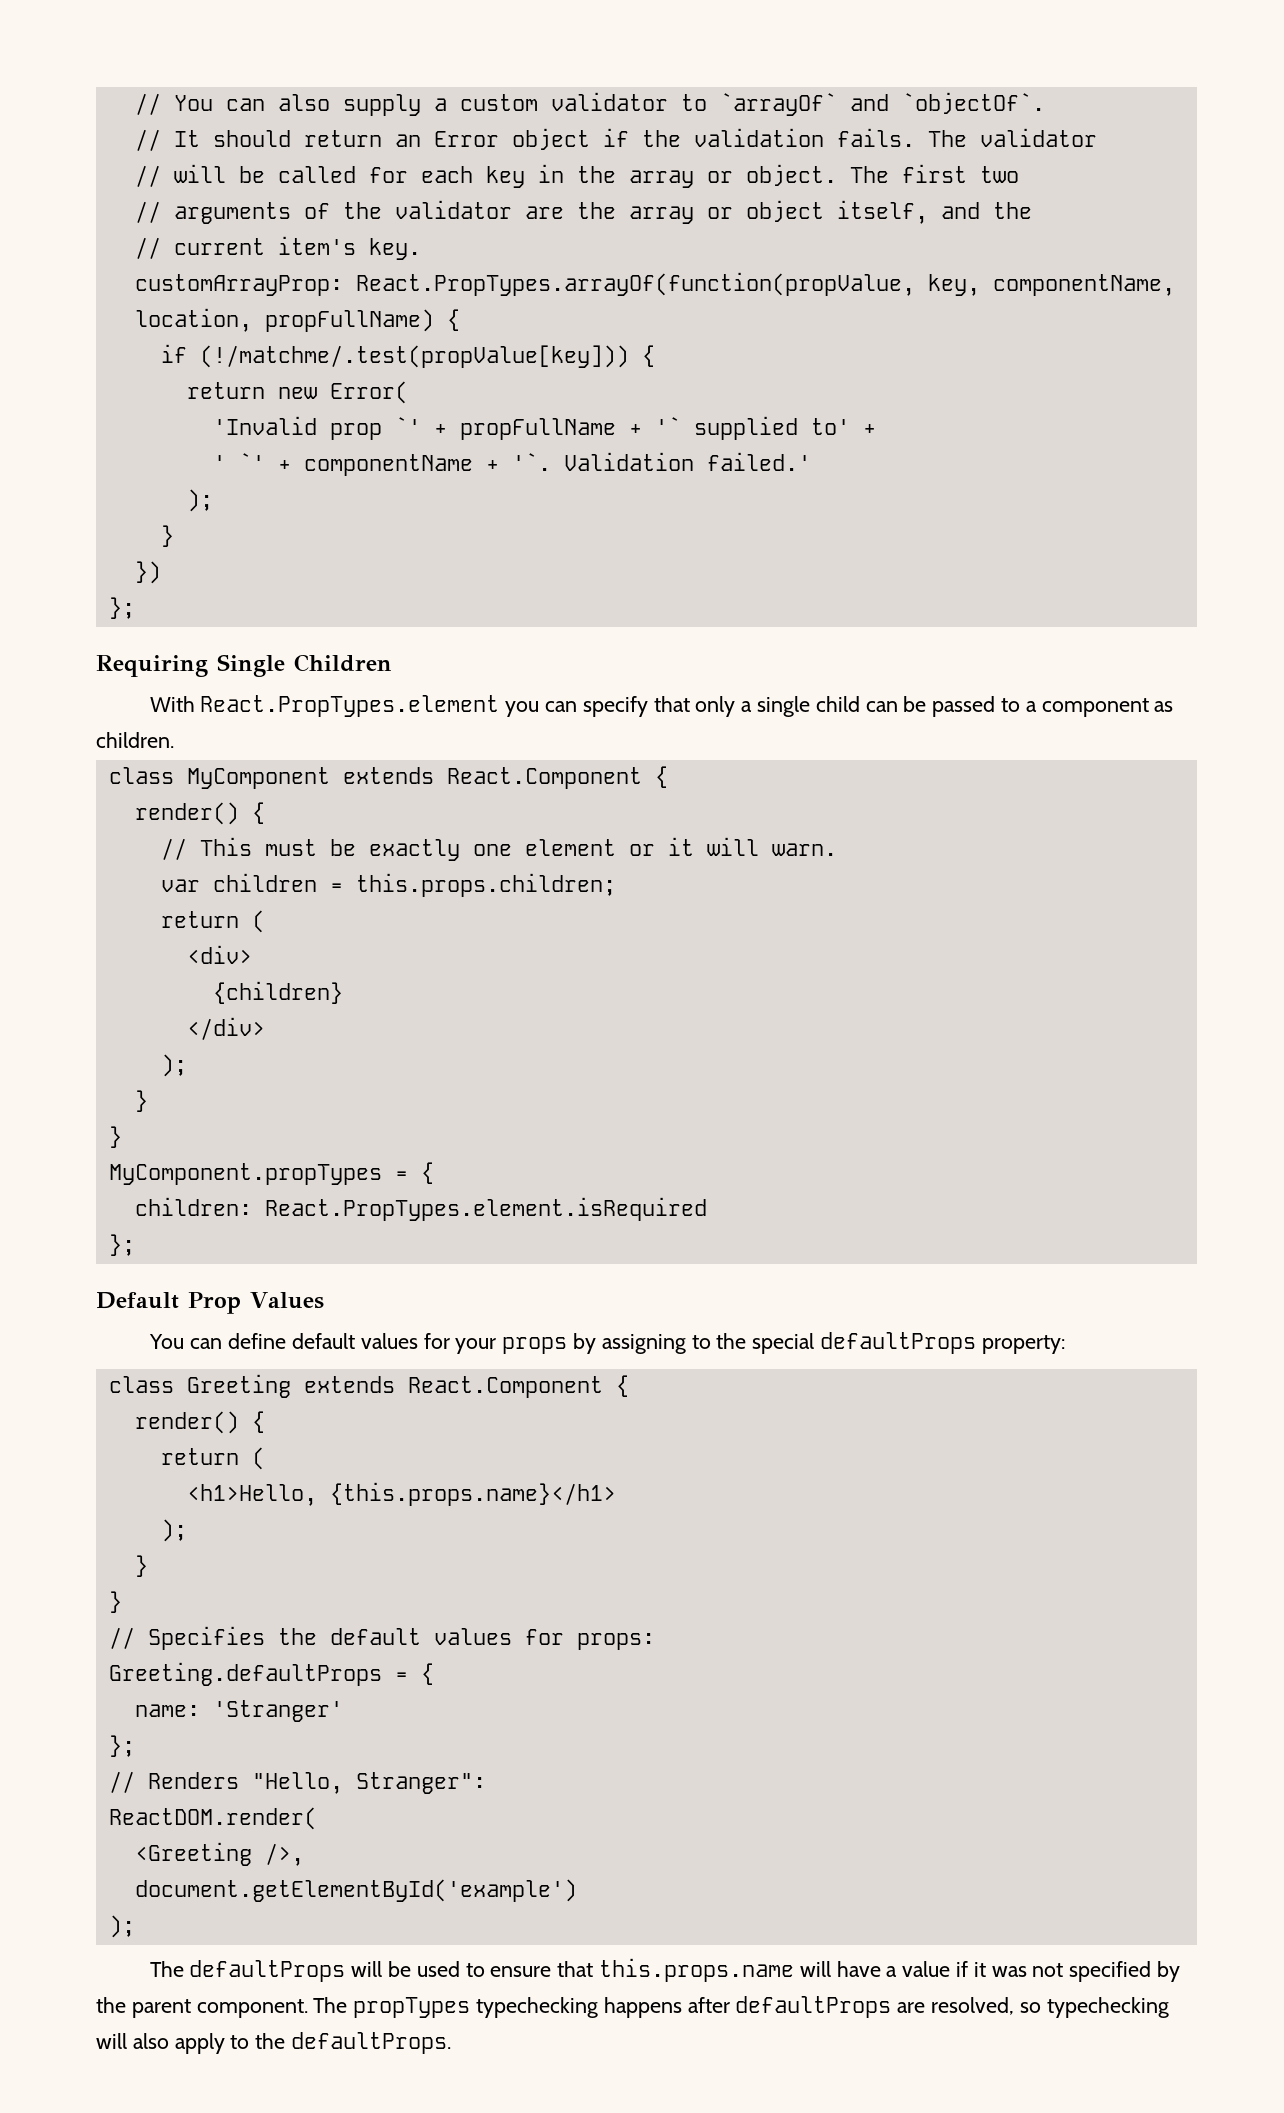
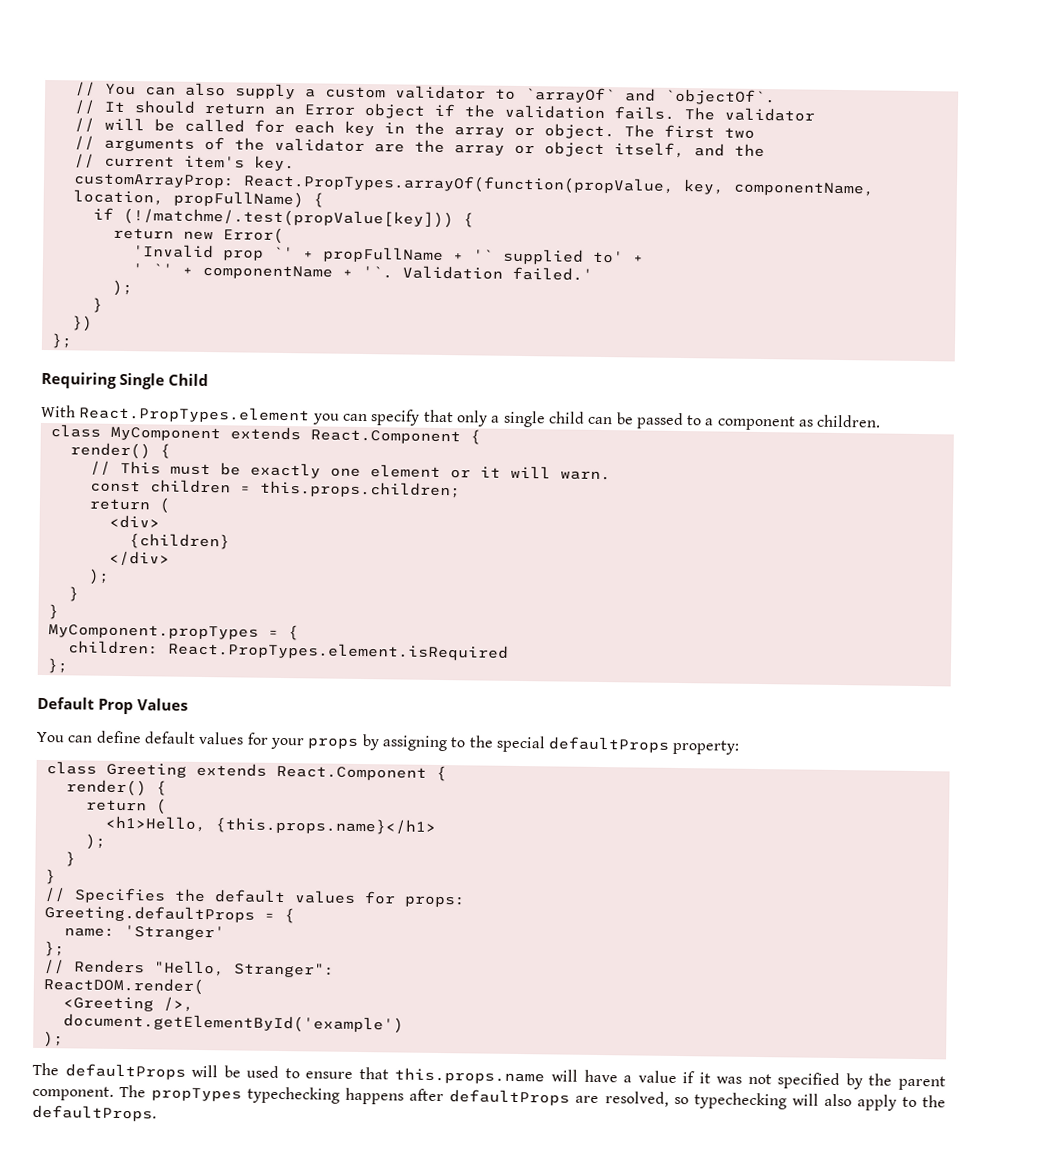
- Requiring Single Children
+ Requiring Single Child
- var children = this.props.children;
+ const children = this.props.children;

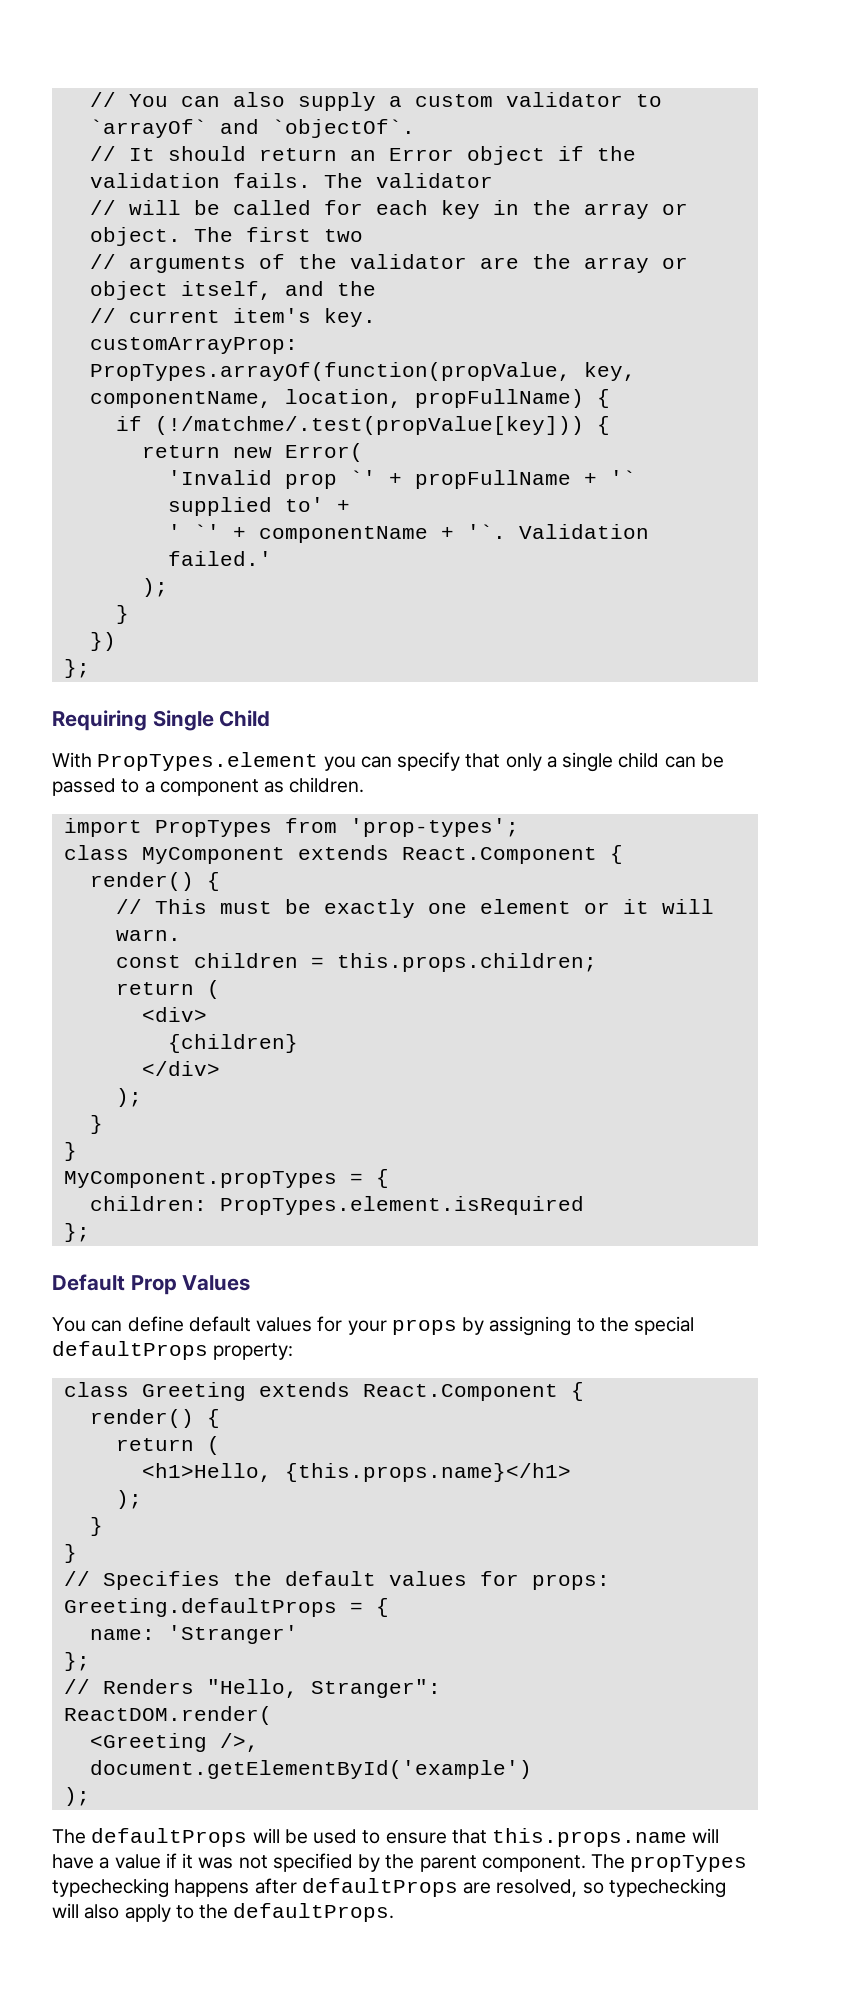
- customArrayProp: React.PropTypes.arrayOf(function(propValue, key, componentName, location, propFullName) {
+ customArrayProp: PropTypes.arrayOf(function(propValue, key, componentName, location, propFullName) {
- With React.PropTypes.element you can specify that only a single child can be passed to a component as children.
+ With PropTypes.element you can specify that only a single child can be passed to a component as children.
+ import PropTypes from 'prop-types';
- children: React.PropTypes.element.isRequired
+ children: PropTypes.element.isRequired

